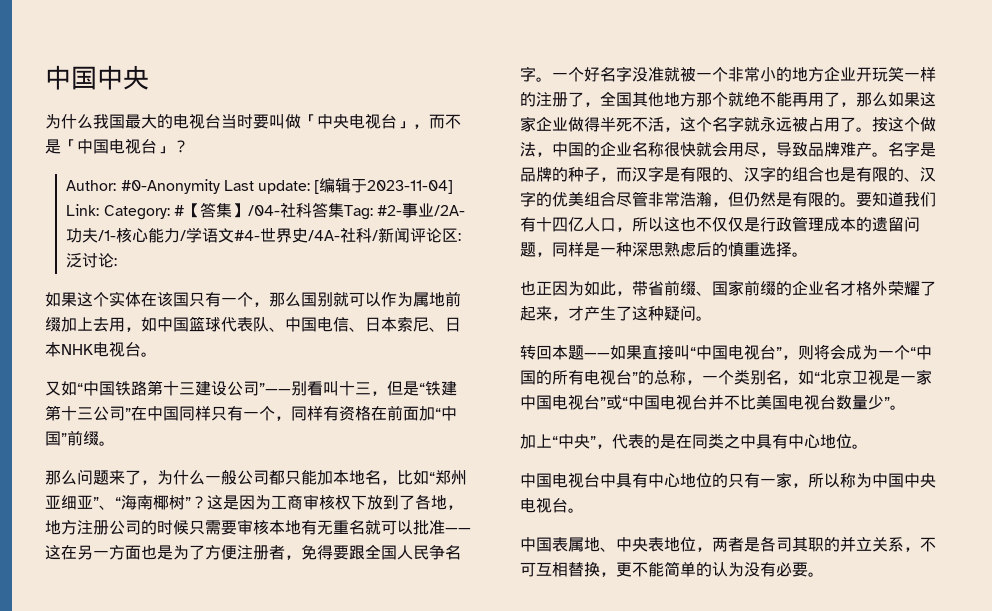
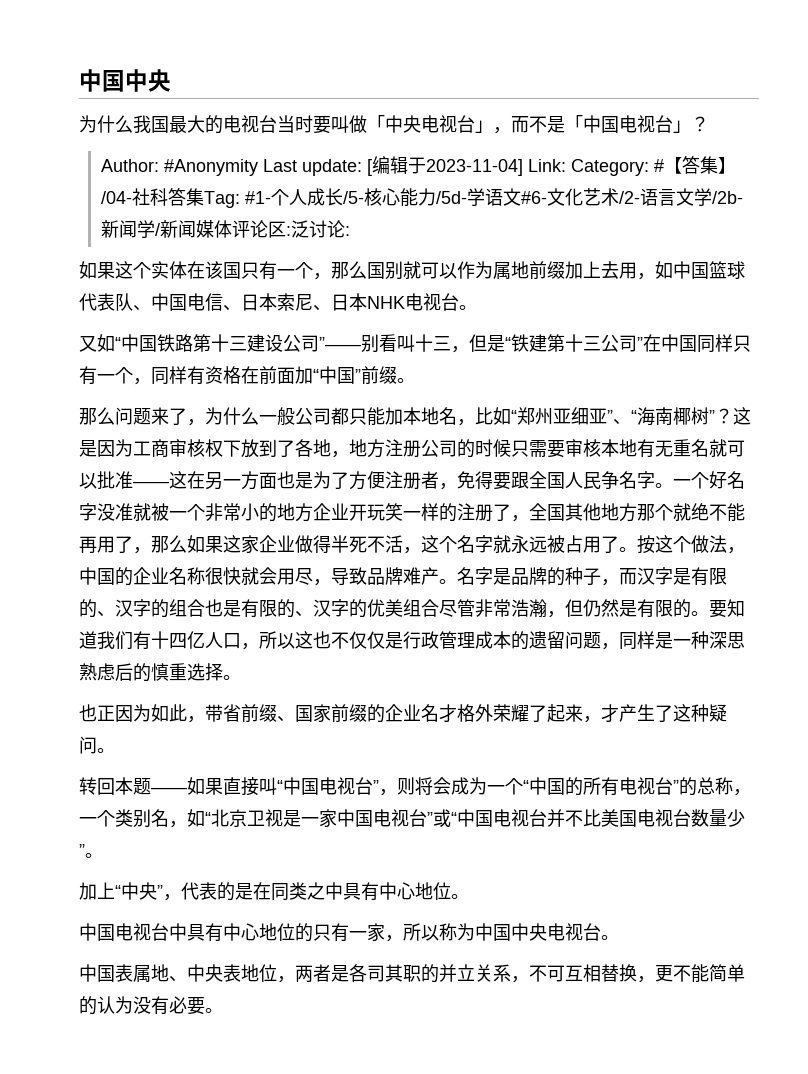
- Author: #0-Anonymity Last update: [编辑于2023-11-04] Link: Category: #【答集】/04-社科答集Tag: #2-事业/2A-功夫/1-核心能力/学语文#4-世界史/4A-社科/新闻评论区:泛讨论:
+ Author: #Anonymity Last update: [编辑于2023-11-04] Link: Category: #【答集】/04-社科答集Tag: #1-个人成长/5-核心能力/5d-学语文#6-文化艺术/2-语言文学/2b-新闻学/新闻媒体评论区:泛讨论:

